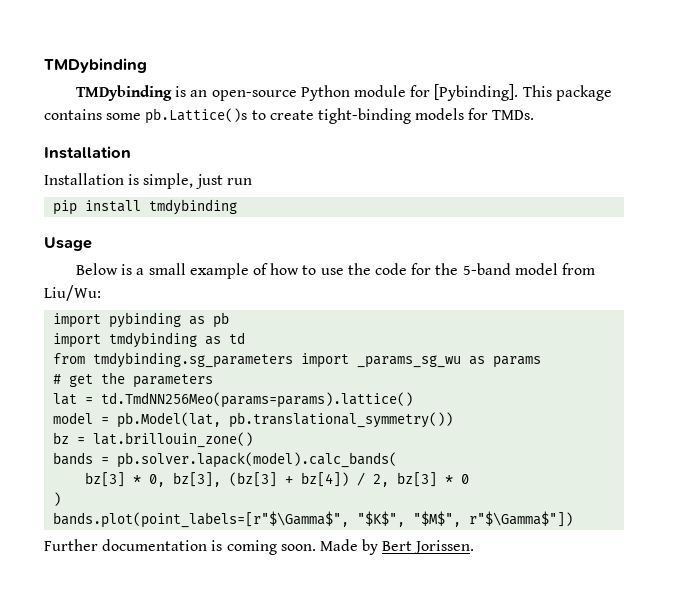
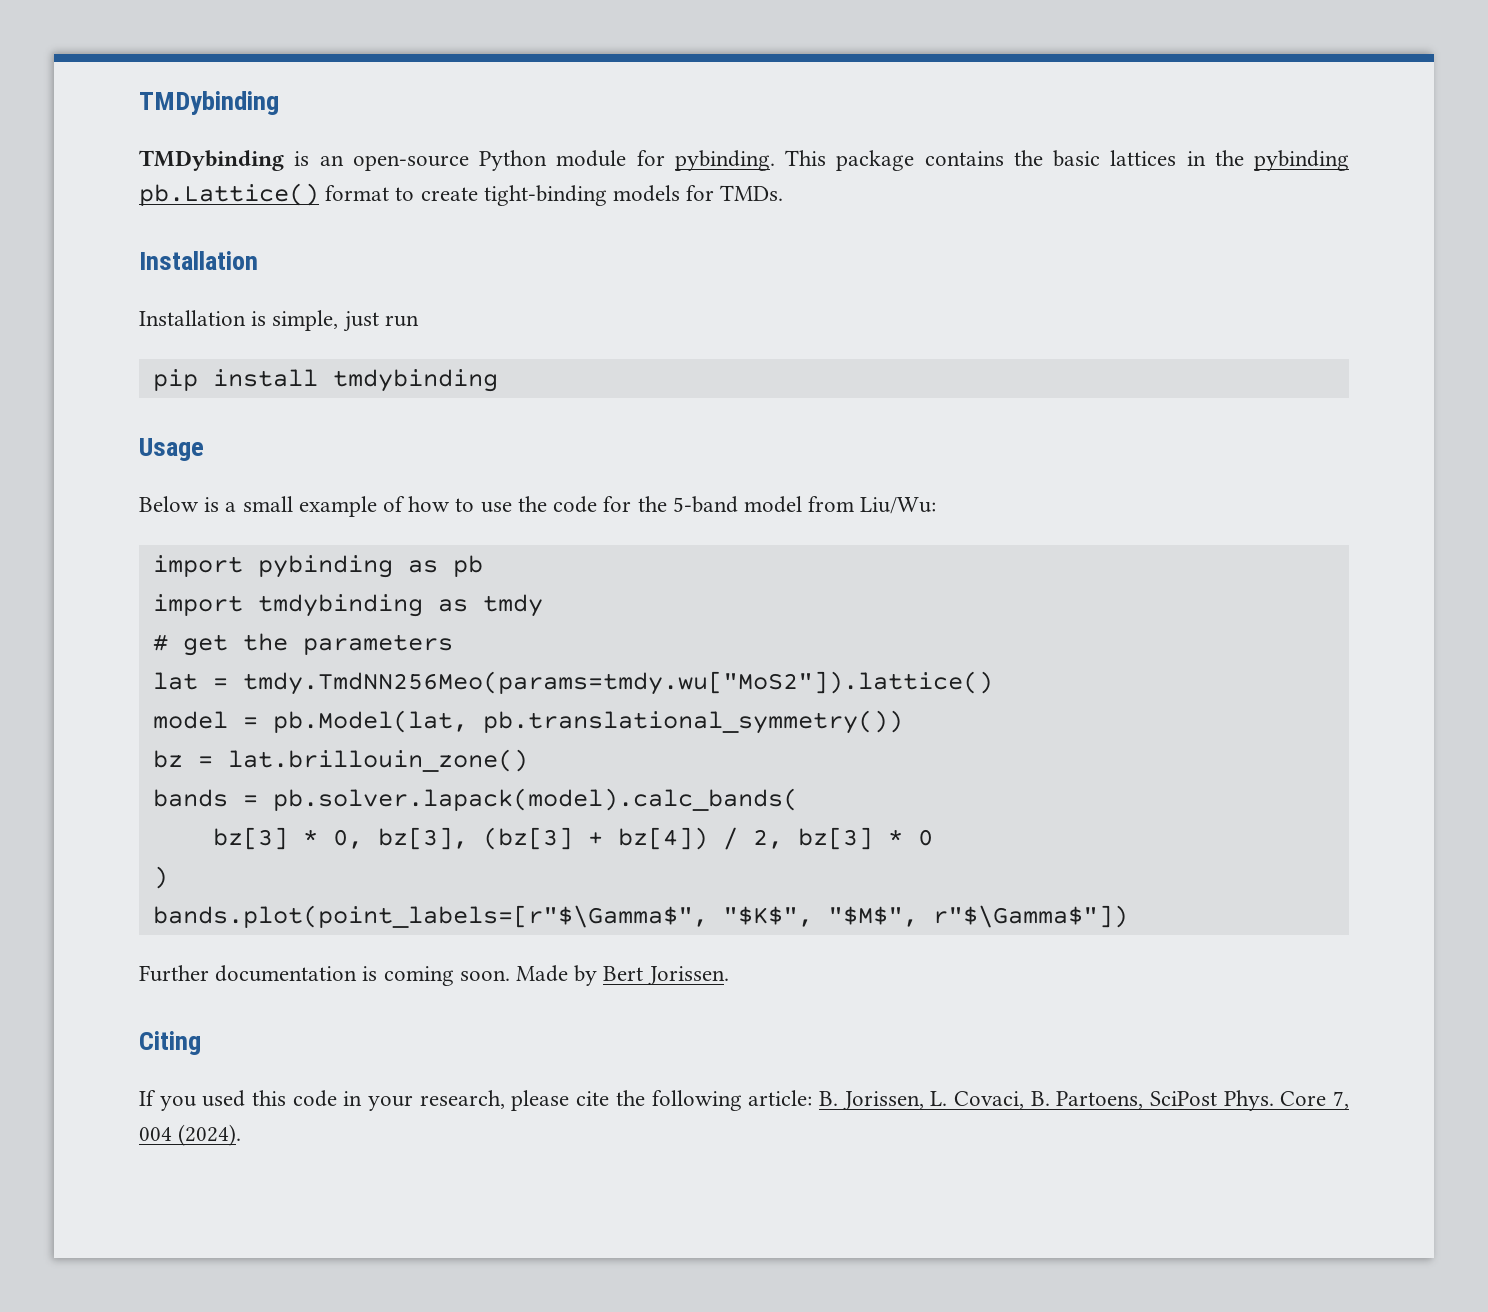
- TMDybinding is an open-source Python module for [Pybinding].
+ TMDybinding is an open-source Python module for pybinding.
- This package contains some pb.Lattice()s to create tight-binding models for TMDs.
+ This package contains the basic lattices in the pybinding pb.Lattice() format to create tight-binding models for TMDs.
- import tmdybinding as td
- from tmdybinding.sg_parameters import _params_sg_wu as params
+ import tmdybinding as tmdy
- lat = td.TmdNN256Meo(params=params).lattice()
+ lat = tmdy.TmdNN256Meo(params=tmdy.wu["MoS2"]).lattice()
+ Citing
+ If you used this code in your research, please cite the following article: B. Jorissen, L. Covaci, B. Partoens, SciPost Phys. Core 7, 004 (2024).

